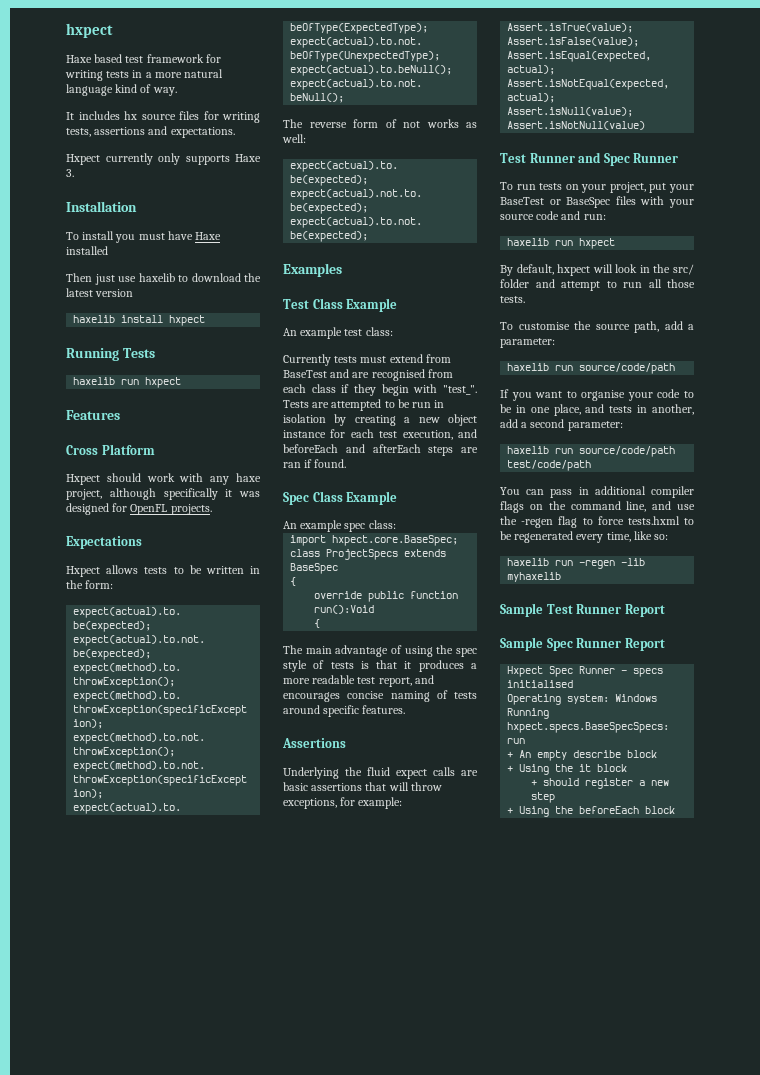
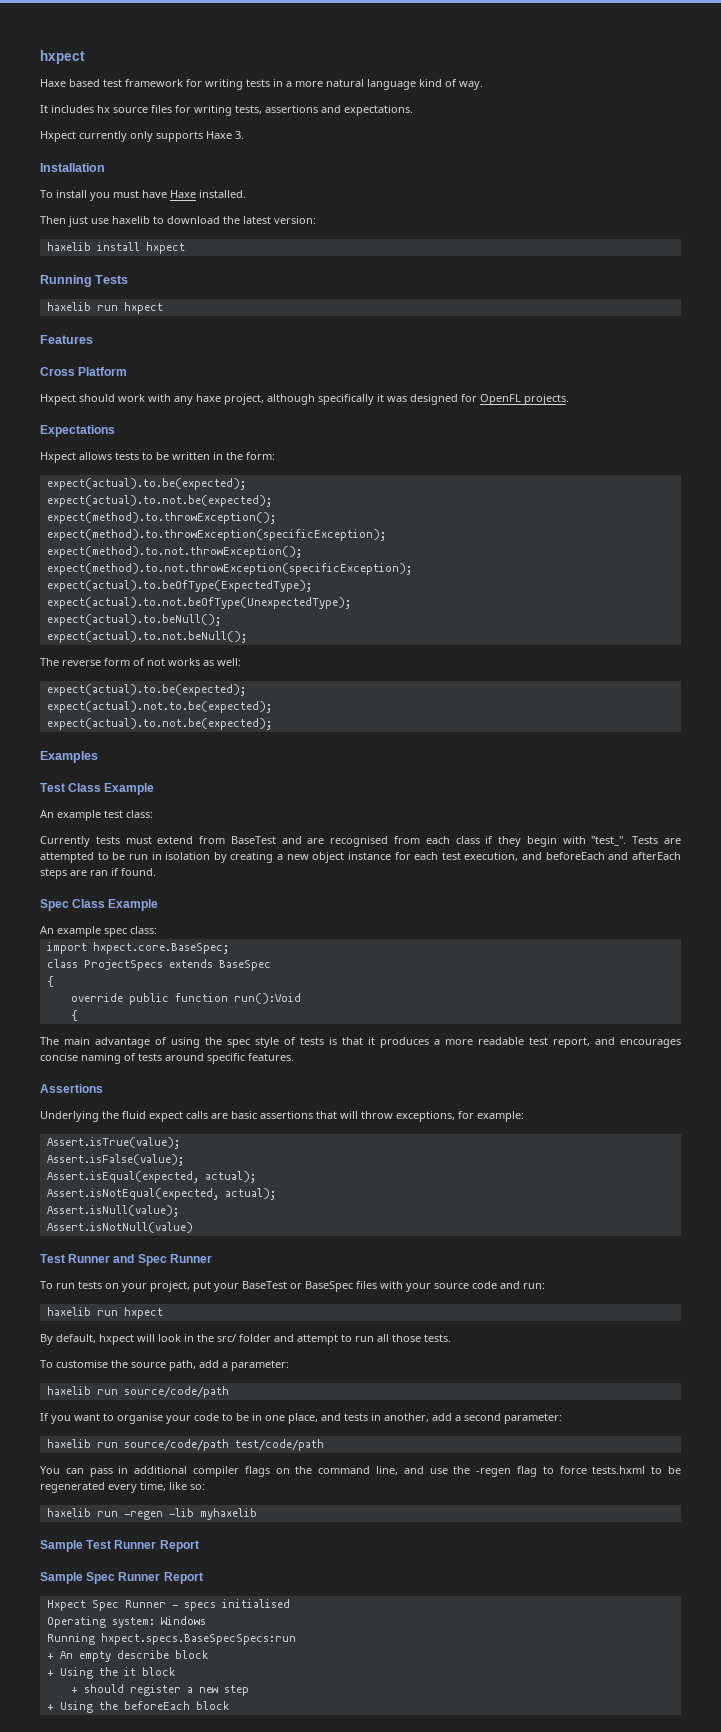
- To install you must have Haxe installed
+ To install you must have Haxe installed.
- Then just use haxelib to download the latest version
+ Then just use haxelib to download the latest version:

